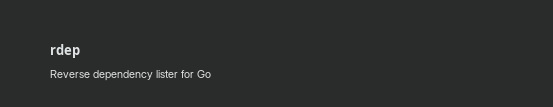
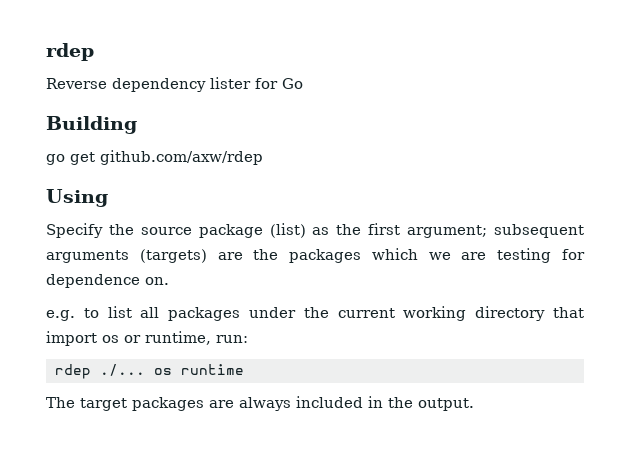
+ Building
+ go get github.com/axw/rdep
+ Using
+ Specify the source package (list) as the first argument; subsequent arguments (targets) are the packages which we are testing for dependence on.
+ e.g. to list all packages under the current working directory that import os or runtime, run:
+ rdep ./... os runtime
+ The target packages are always included in the output.

